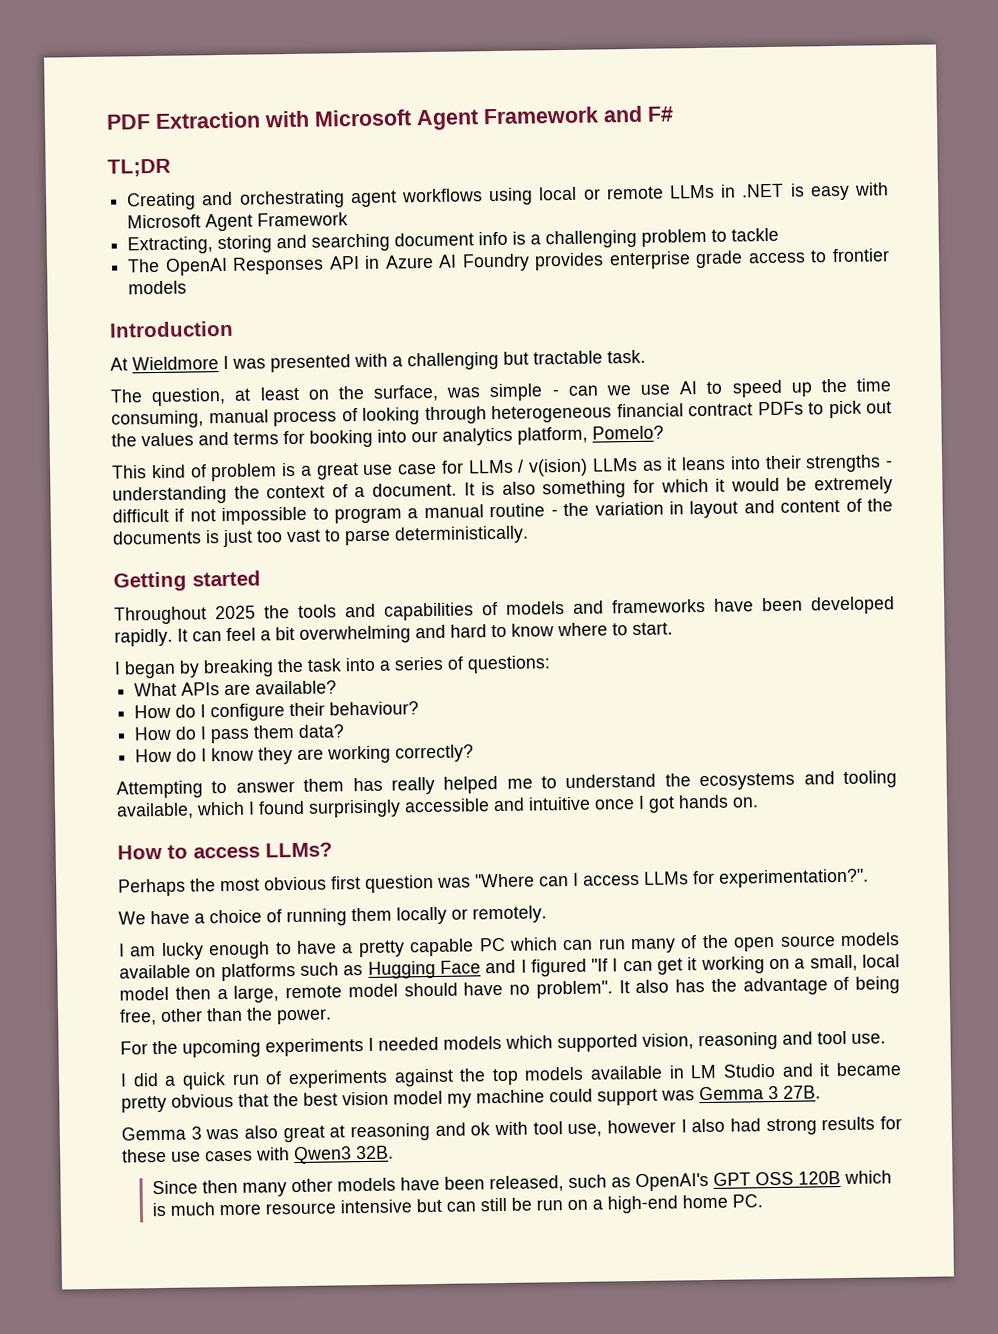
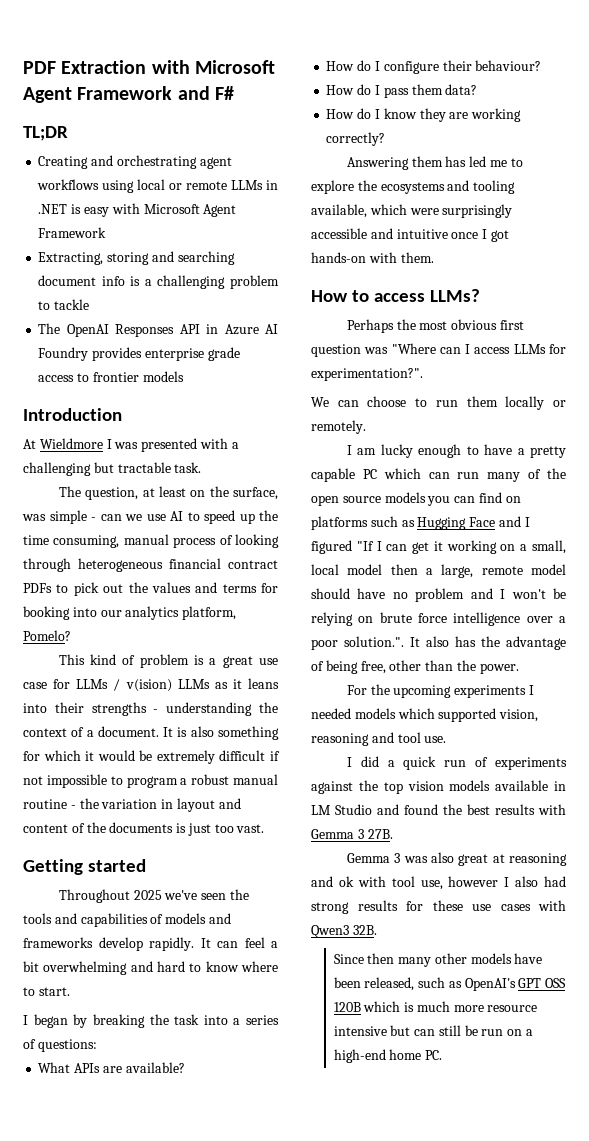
- It is also something for which it would be extremely difficult if not impossible to program a manual routine - the variation in layout and content of the documents is just too vast to parse deterministically.
+ It is also something for which it would be extremely difficult if not impossible to program a robust manual routine - the variation in layout and content of the documents is just too vast.
- Throughout 2025 the tools and capabilities of models and frameworks have been developed rapidly.
+ Throughout 2025 we've seen the tools and capabilities of models and frameworks develop rapidly.
- Attempting to answer them has really helped me to understand the ecosystems and tooling available, which I found surprisingly accessible and intuitive once I got hands on.
+ Answering them has led me to explore the ecosystems and tooling available, which were surprisingly accessible and intuitive once I got hands-on with them.
- We have a choice of running them locally or remotely.
+ We can choose to run them locally or remotely.
- I am lucky enough to have a pretty capable PC which can run many of the open source models available on platforms such as Hugging Face and I figured "If I can get it working on a small, local model then a large, remote model should have no problem". It also has the advantage of being free, other than the power.
+ I am lucky enough to have a pretty capable PC which can run many of the open source models you can find on platforms such as Hugging Face and I figured "If I can get it working on a small, local model then a large, remote model should have no problem and I won't be relying on brute force intelligence over a poor solution.". It also has the advantage of being free, other than the power.
- I did a quick run of experiments against the top models available in LM Studio and it became pretty obvious that the best vision model my machine could support was Gemma 3 27B.
+ I did a quick run of experiments against the top vision models available in LM Studio and found the best results with Gemma 3 27B.

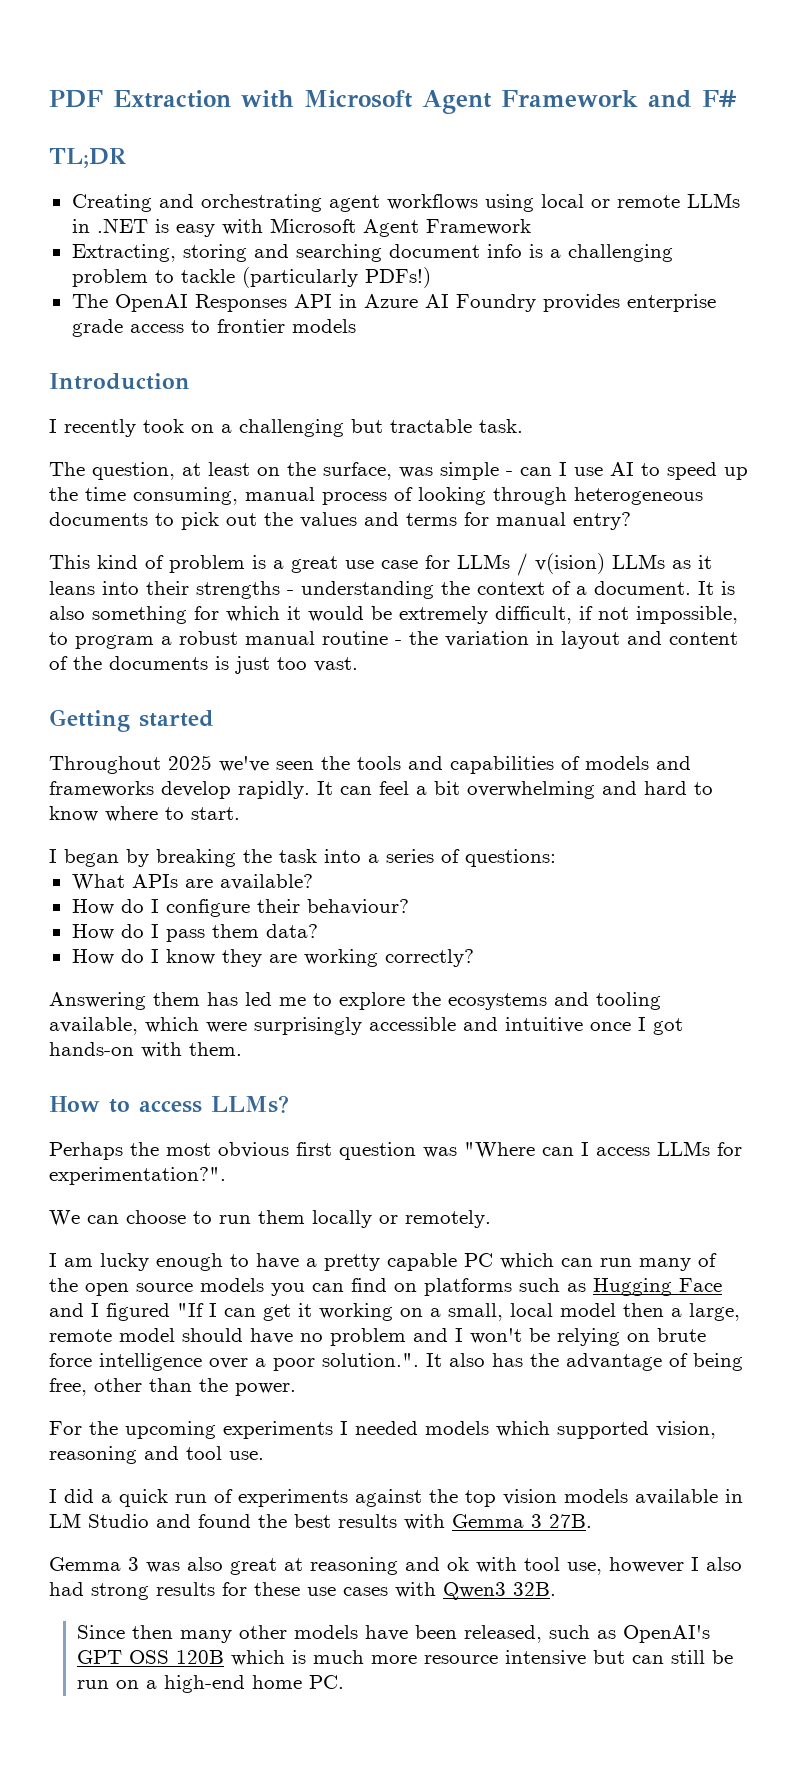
- Extracting, storing and searching document info is a challenging problem to tackle
+ Extracting, storing and searching document info is a challenging problem to tackle (particularly PDFs!)
- At Wieldmore I was presented with a challenging but tractable task.
+ I recently took on a challenging but tractable task.
- The question, at least on the surface, was simple - can we use AI to speed up the time consuming, manual process of looking through heterogeneous financial contract PDFs to pick out the values and terms for booking into our analytics platform, Pomelo?
+ The question, at least on the surface, was simple - can I use AI to speed up the time consuming, manual process of looking through heterogeneous documents to pick out the values and terms for manual entry?
- It is also something for which it would be extremely difficult if not impossible to program a robust manual routine - the variation in layout and content of the documents is just too vast.
+ It is also something for which it would be extremely difficult, if not impossible, to program a robust manual routine - the variation in layout and content of the documents is just too vast.

